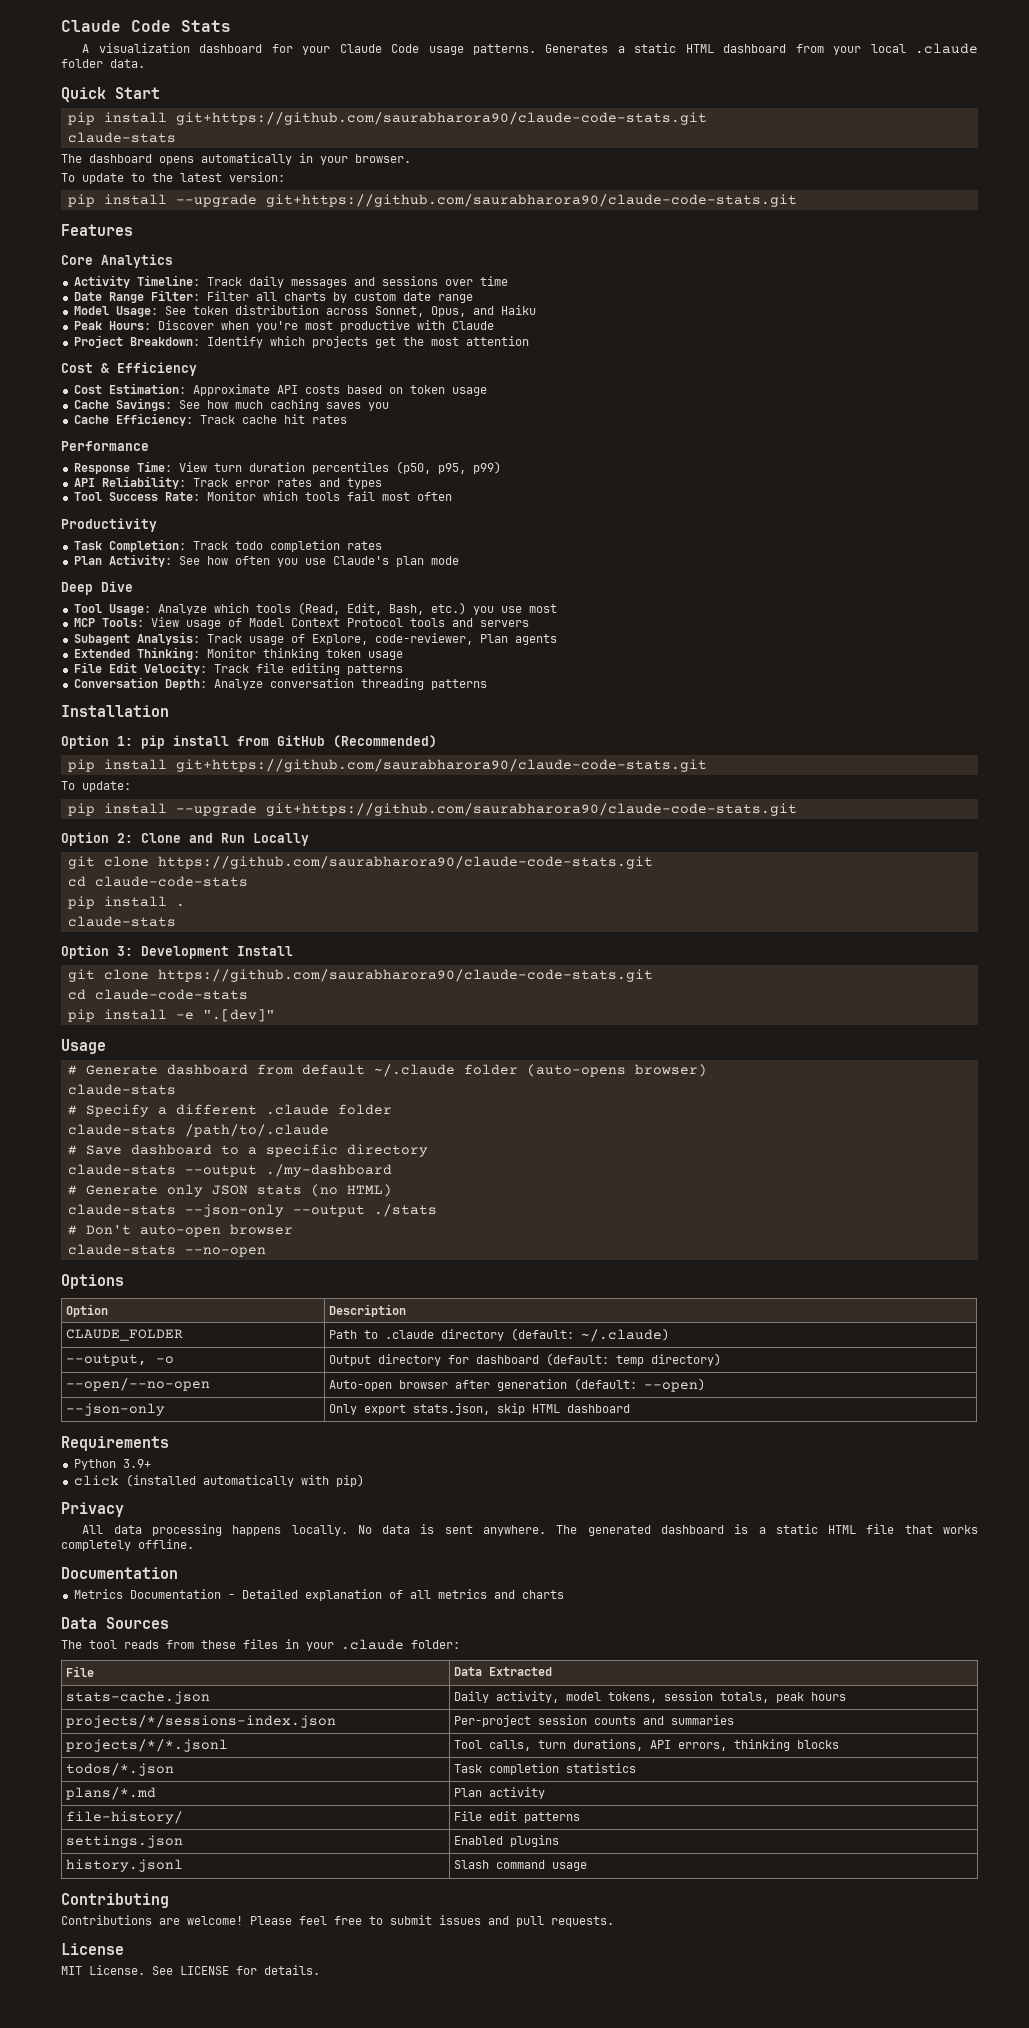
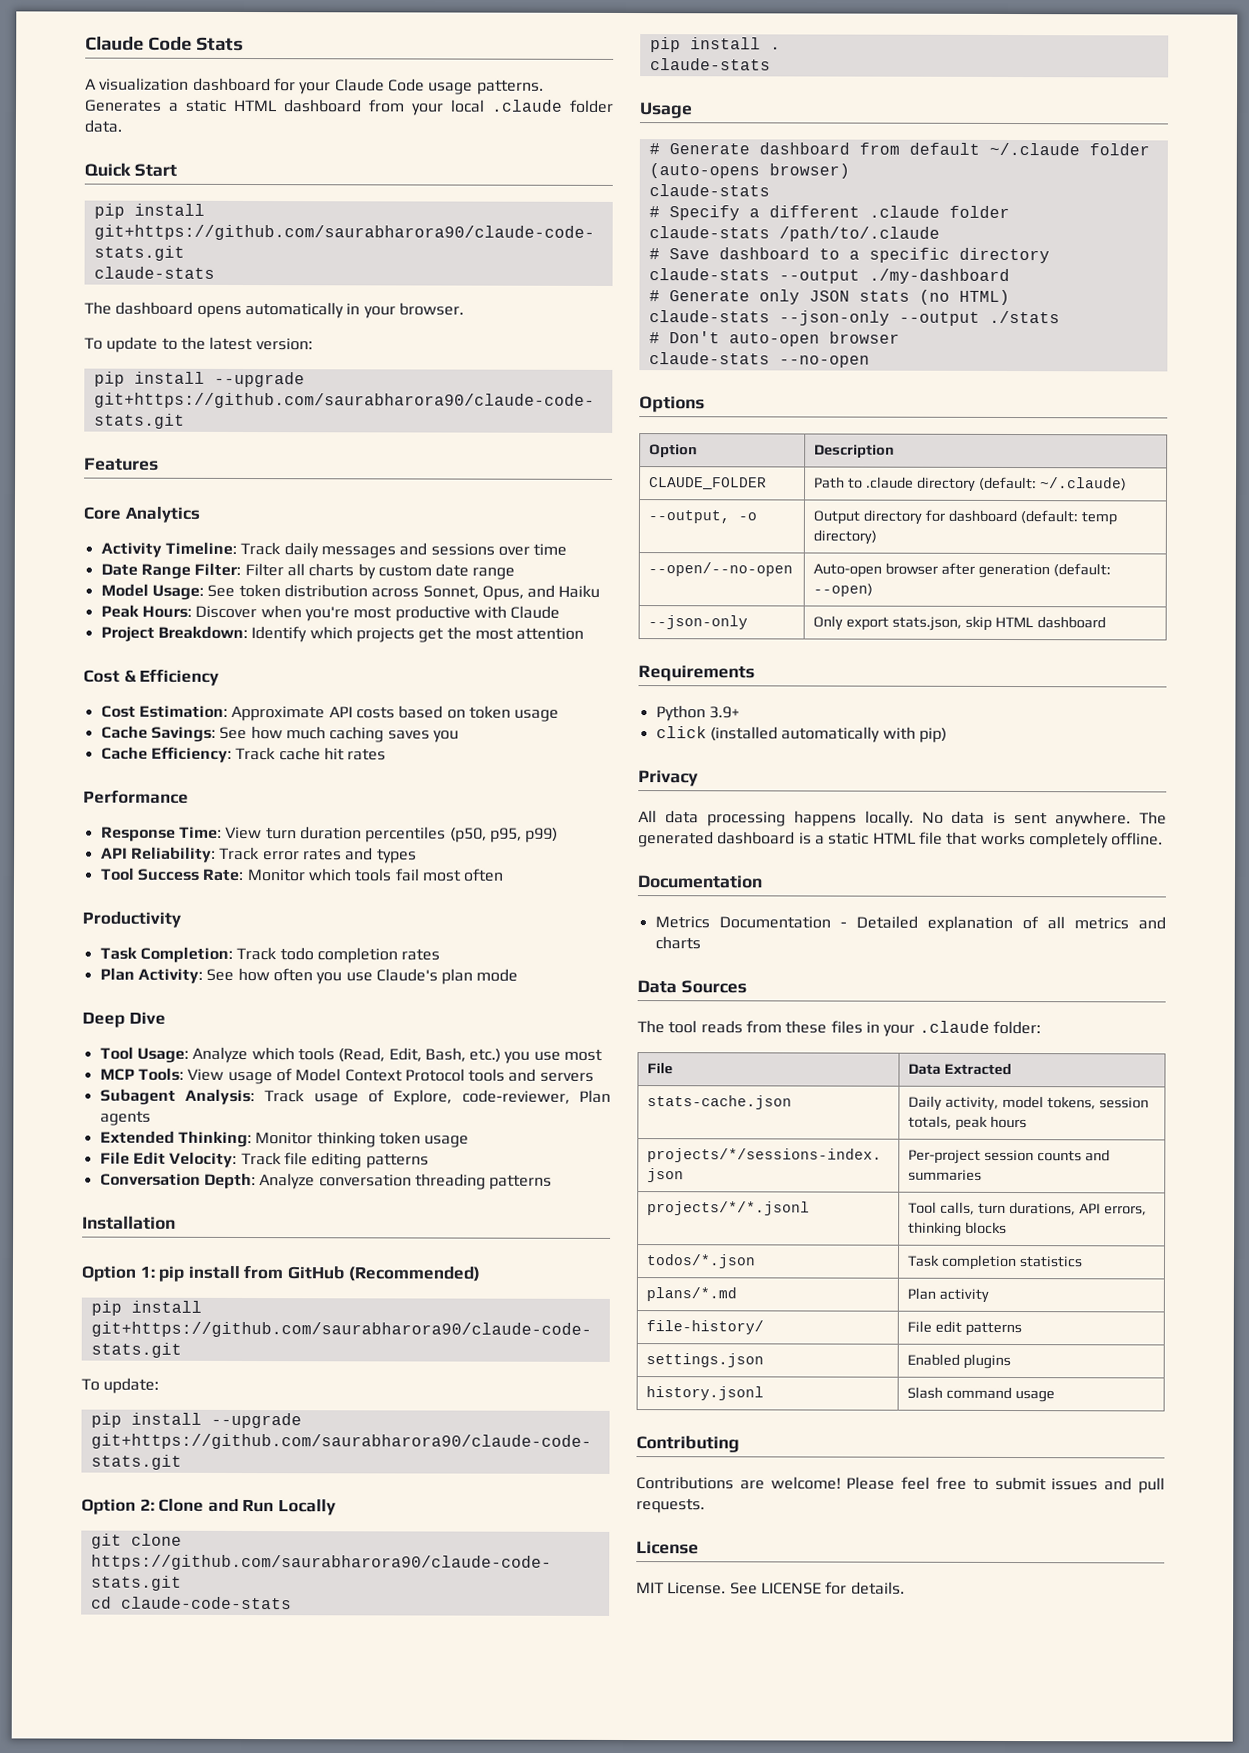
- Option 3: Development Install
- git clone https://github.com/saurabharora90/claude-code-stats.git
- cd claude-code-stats
- pip install -e ".[dev]"

